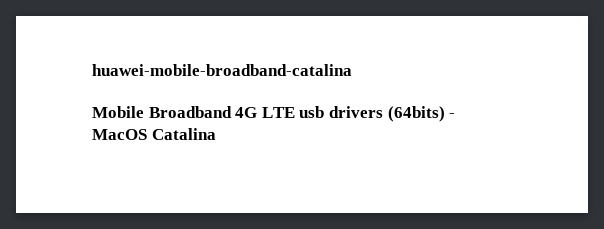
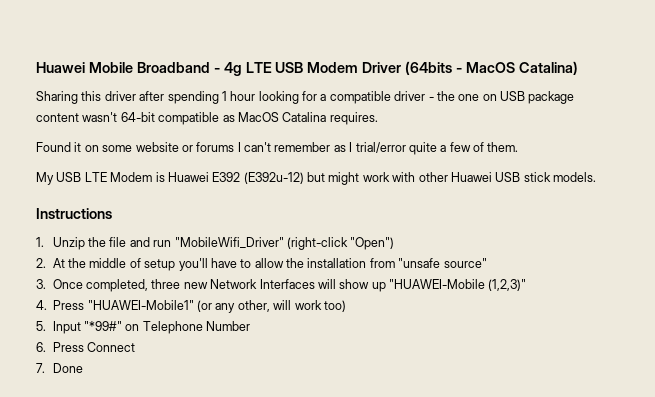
- huawei-mobile-broadband-catalina
- Mobile Broadband 4G LTE usb drivers (64bits) - MacOS Catalina
+ Huawei Mobile Broadband - 4g LTE USB Modem Driver (64bits - MacOS Catalina)
+ Sharing this driver after spending 1 hour looking for a compatible driver - the one on USB package content wasn't 64-bit compatible as MacOS Catalina requires.
+ Found it on some website or forums I can't remember as I trial/error quite a few of them.
+ My USB LTE Modem is Huawei E392 (E392u-12) but might work with other Huawei USB stick models.
+ Instructions
+ 1. Unzip the file and run "MobileWifi_Driver" (right-click "Open")
+ 2. At the middle of setup you'll have to allow the installation from "unsafe source"
+ 3. Once completed, three new Network Interfaces will show up "HUAWEI-Mobile (1,2,3)"
+ 4. Press "HUAWEI-Mobile1" (or any other, will work too)
+ 5. Input "*99#" on Telephone Number
+ 6. Press Connect
+ 7. Done

